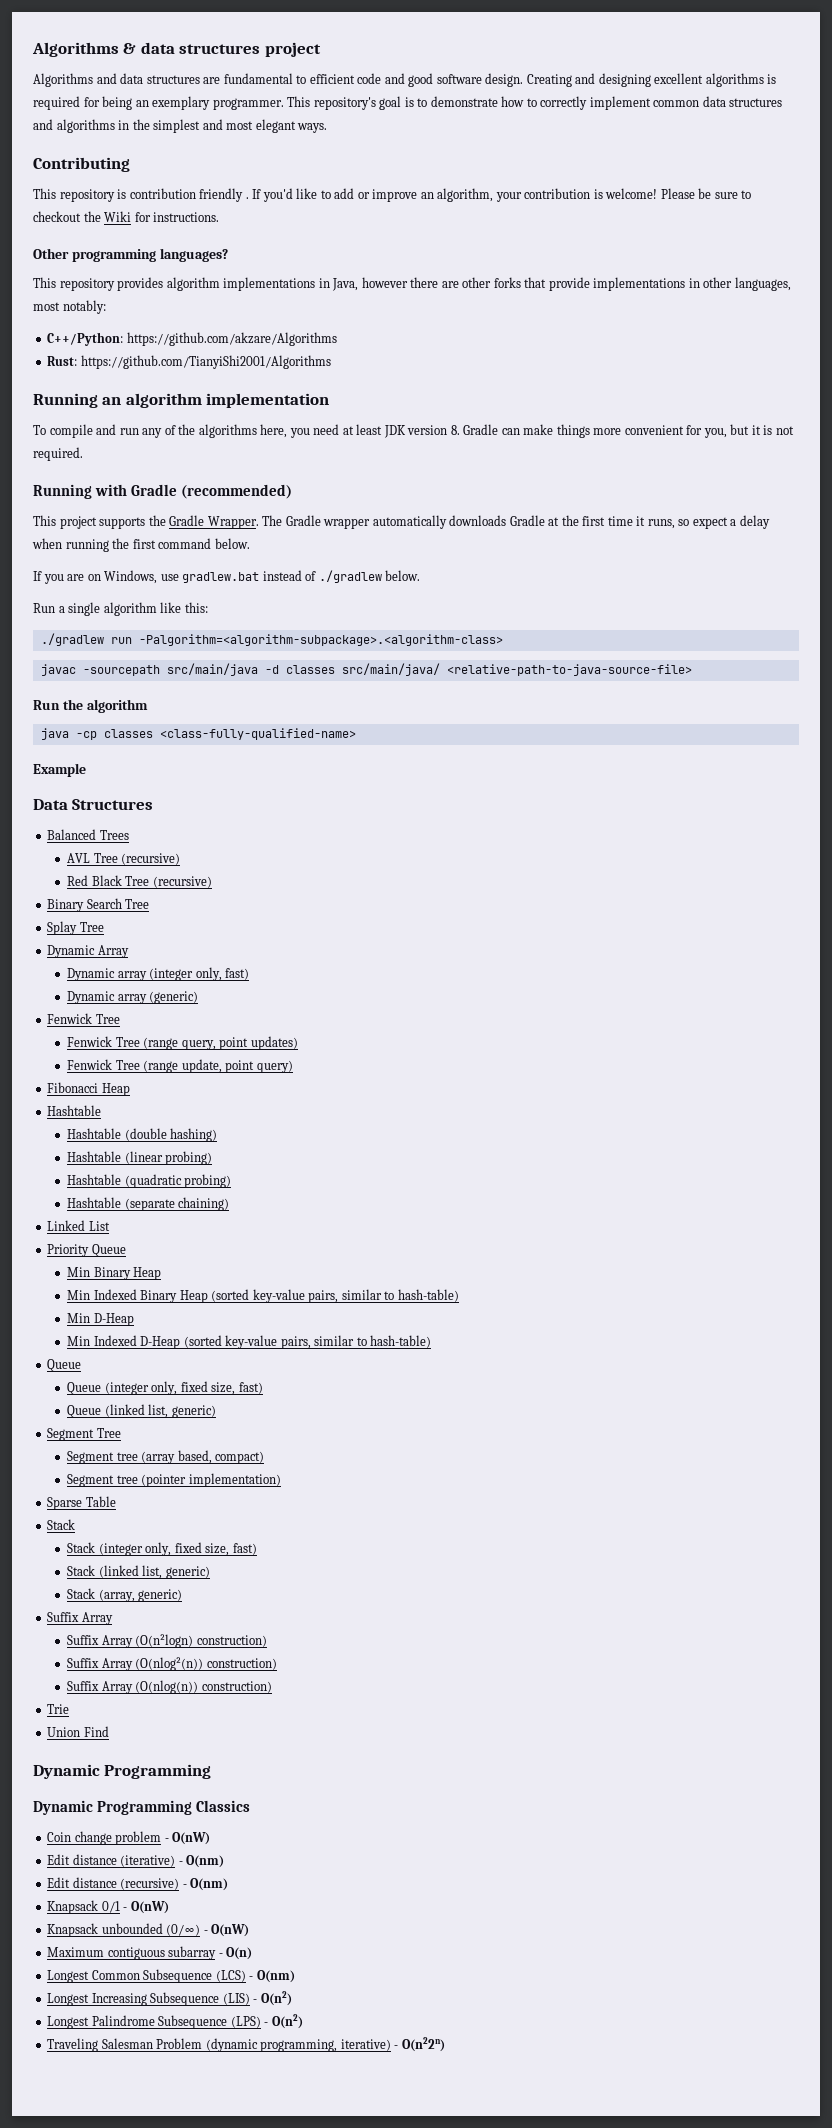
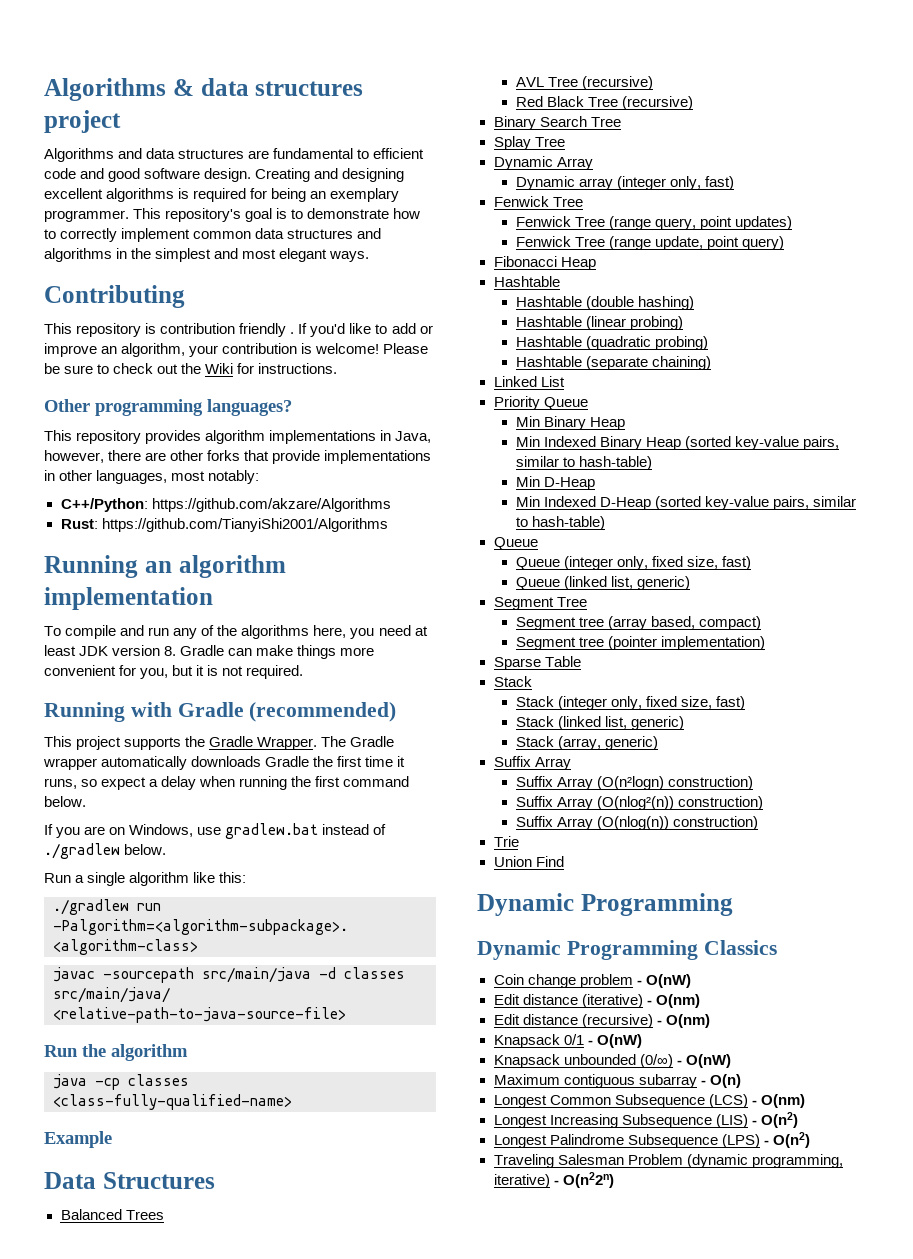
- Please be sure to checkout the Wiki for instructions.
+ Please be sure to check out the Wiki for instructions.
- This repository provides algorithm implementations in Java, however there are other forks that provide implementations in other languages, most notably:
+ This repository provides algorithm implementations in Java, however, there are other forks that provide implementations in other languages, most notably:
- The Gradle wrapper automatically downloads Gradle at the first time it runs, so expect a delay when running the first command below.
+ The Gradle wrapper automatically downloads Gradle the first time it runs, so expect a delay when running the first command below.
- Dynamic array (generic)

